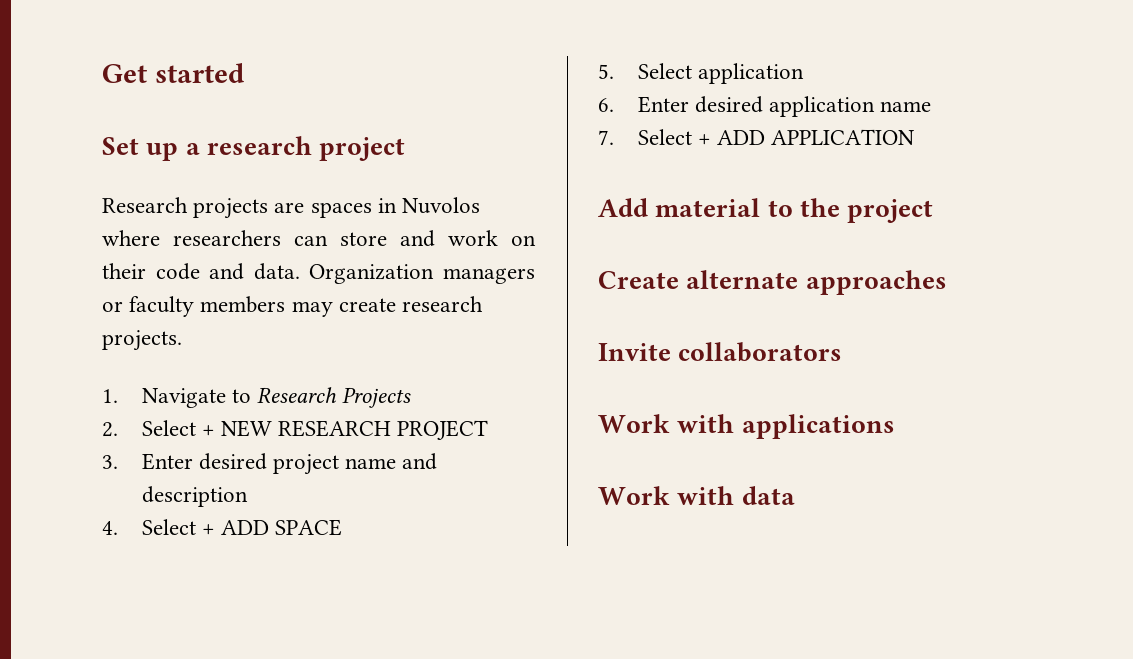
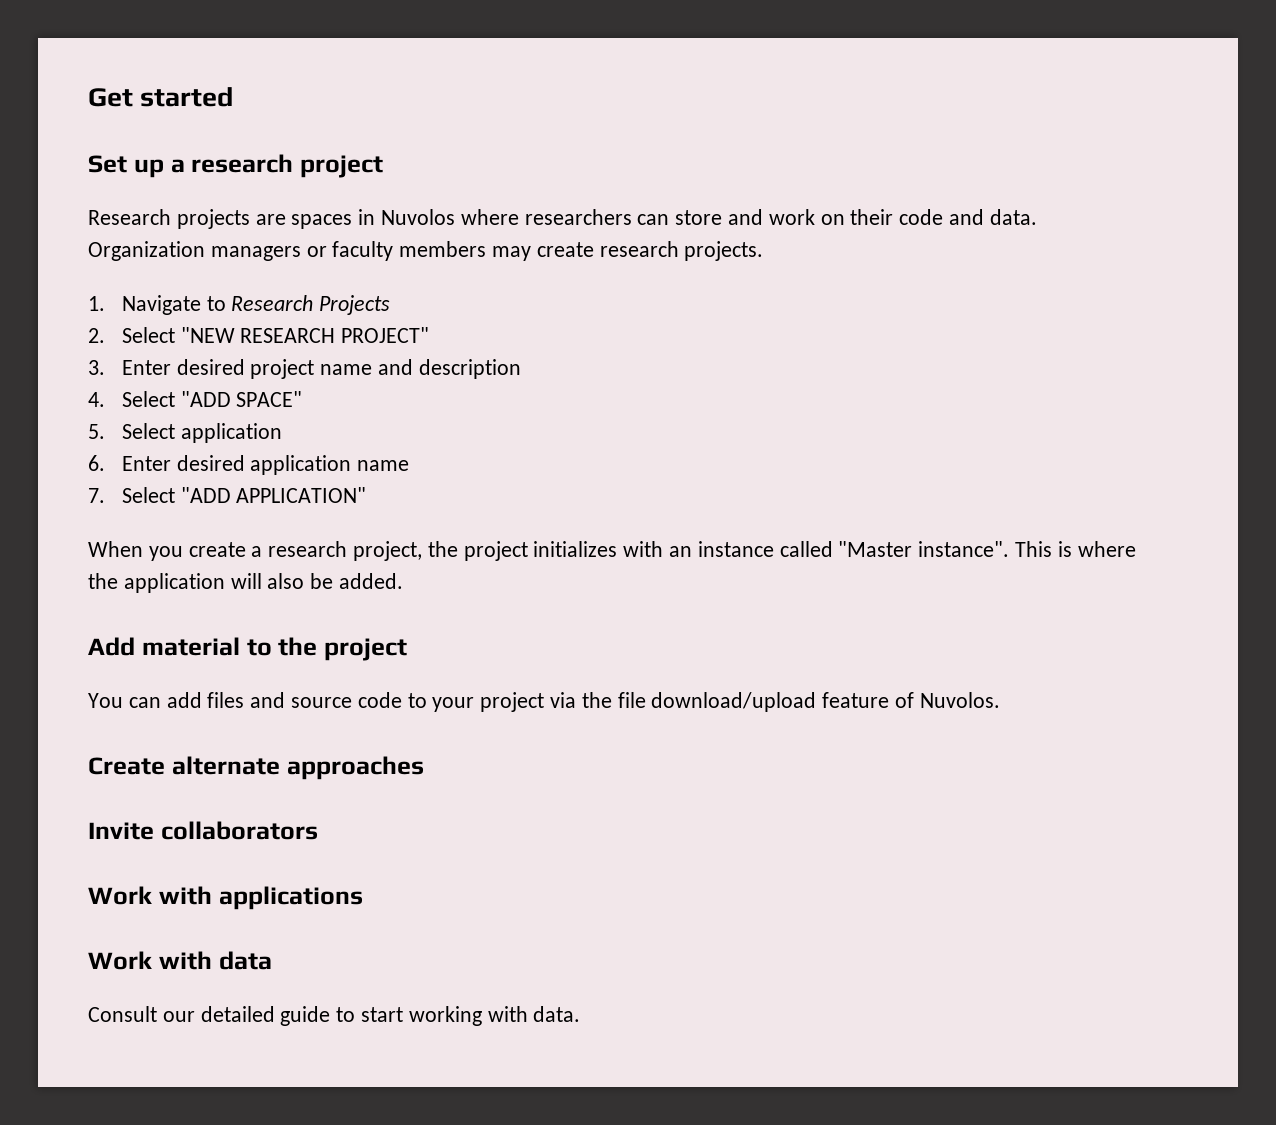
- 2. Select + NEW RESEARCH PROJECT
+ 2. Select "NEW RESEARCH PROJECT"
- 4. Select + ADD SPACE
+ 4. Select "ADD SPACE"
- 7. Select + ADD APPLICATION
+ 7. Select "ADD APPLICATION"
+ When you create a research project, the project initializes with an instance called "Master instance". This is where the application will also be added.
+ You can add files and source code to your project via the file download/upload feature of Nuvolos.
+ Consult our detailed guide to start working with data.

